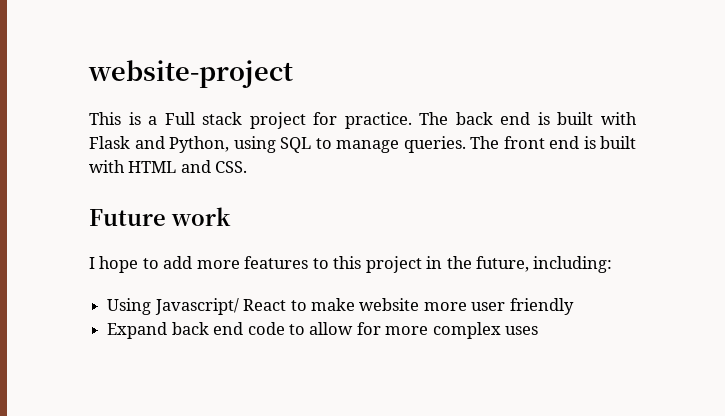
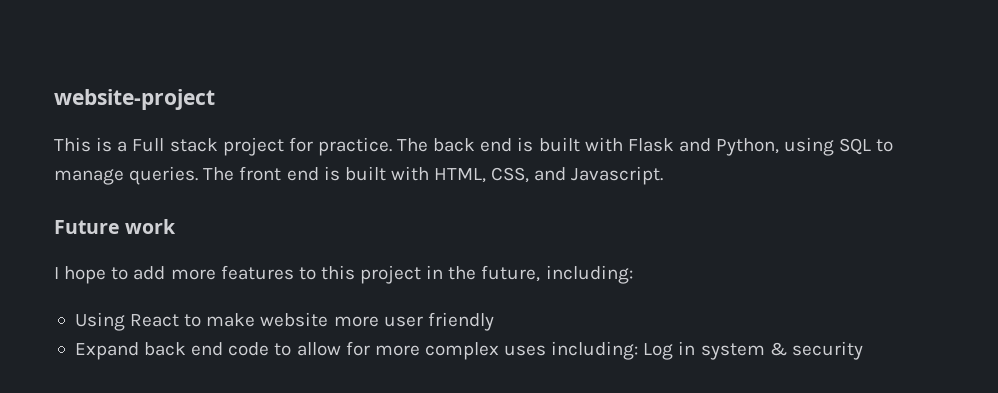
- The front end is built with HTML and CSS.
+ The front end is built with HTML, CSS, and Javascript.
- Using Javascript/ React to make website more user friendly
+ Using React to make website more user friendly
- Expand back end code to allow for more complex uses
+ Expand back end code to allow for more complex uses including: Log in system & security

